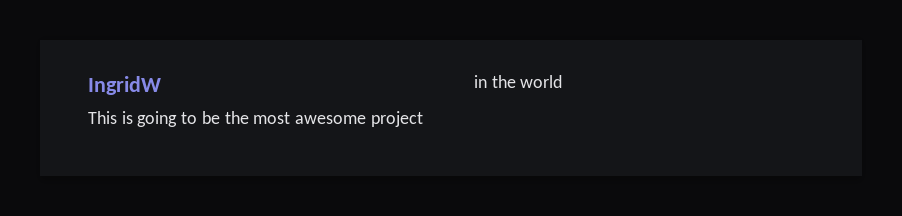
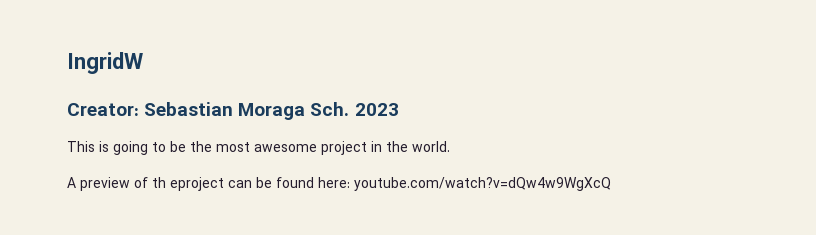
+ Creator: Sebastian Moraga Sch. 2023
- This is going to be the most awesome project in the world
+ This is going to be the most awesome project in the world.
+ A preview of th eproject can be found here: youtube.com/watch?v=dQw4w9WgXcQ

